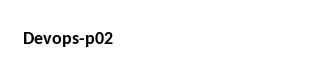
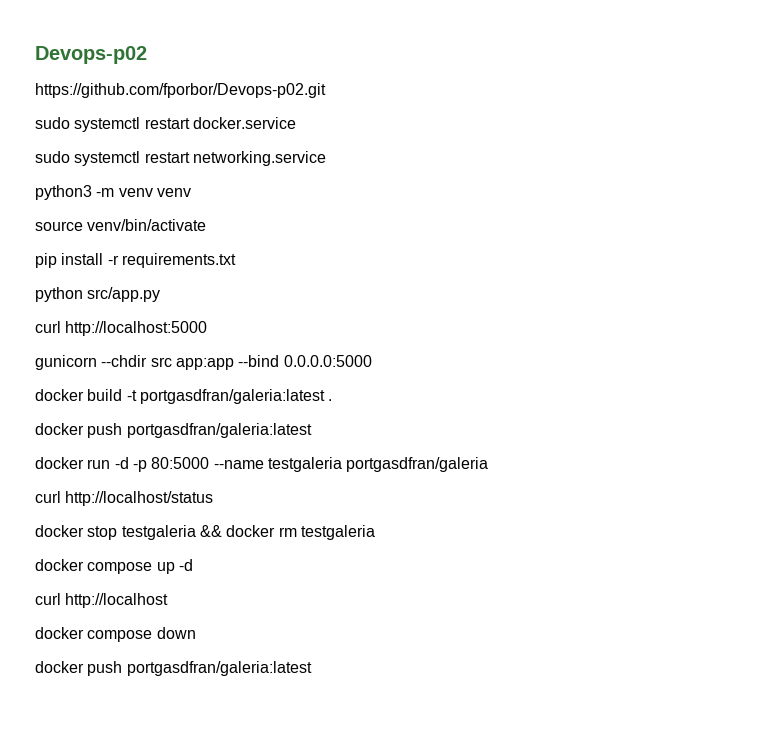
+ https://github.com/fporbor/Devops-p02.git
+ sudo systemctl restart docker.service
+ sudo systemctl restart networking.service
+ python3 -m venv venv
+ source venv/bin/activate
+ pip install -r requirements.txt
+ python src/app.py
+ curl http://localhost:5000
+ gunicorn --chdir src app:app --bind 0.0.0.0:5000
+ docker build -t portgasdfran/galeria:latest .
+ docker push portgasdfran/galeria:latest
+ docker run -d -p 80:5000 --name testgaleria portgasdfran/galeria
+ curl http://localhost/status
+ docker stop testgaleria && docker rm testgaleria
+ docker compose up -d
+ curl http://localhost
+ docker compose down
+ docker push portgasdfran/galeria:latest

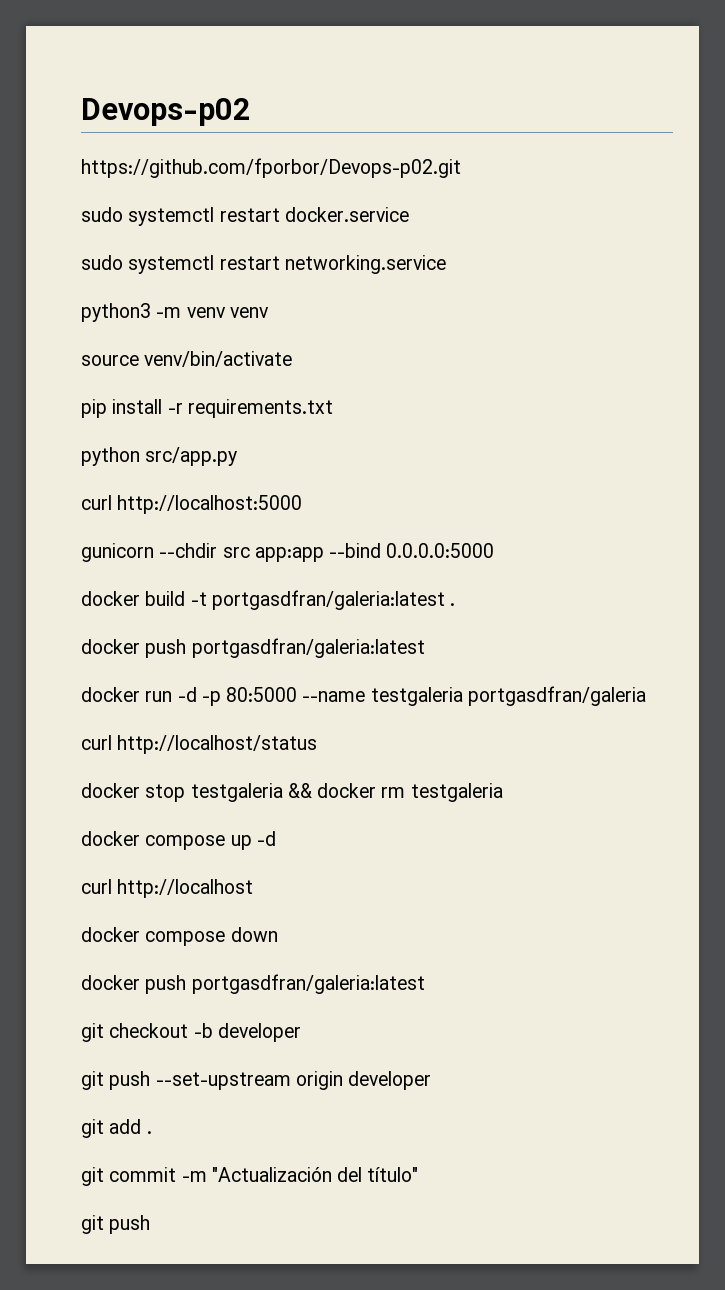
+ git checkout -b developer
+ git push --set-upstream origin developer
+ git add .
+ git commit -m "Actualización del título"
+ git push

